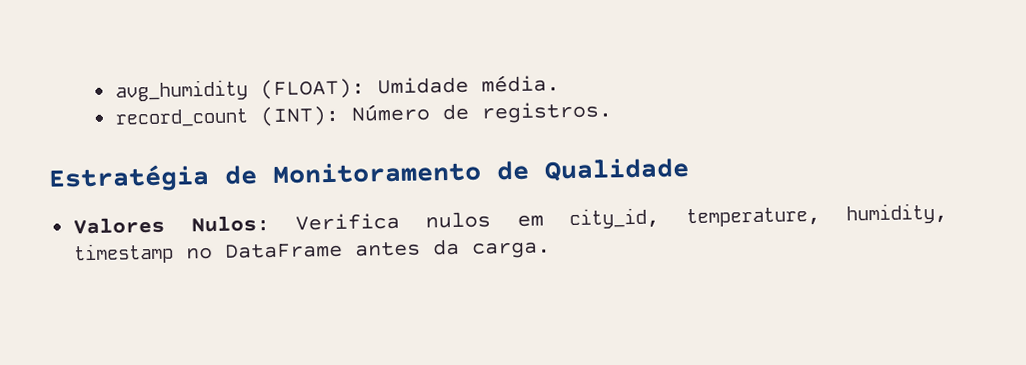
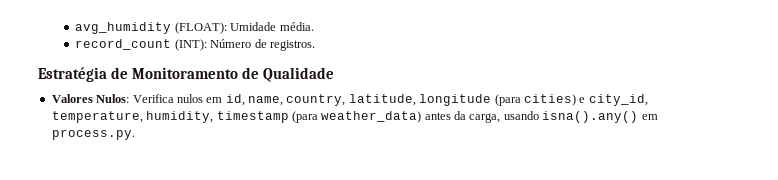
- Valores Nulos: Verifica nulos em city_id, temperature, humidity, timestamp no DataFrame antes da carga.
+ Valores Nulos: Verifica nulos em id, name, country, latitude, longitude (para cities) e city_id, temperature, humidity, timestamp (para weather_data) antes da carga, usando isna().any() em process.py.

